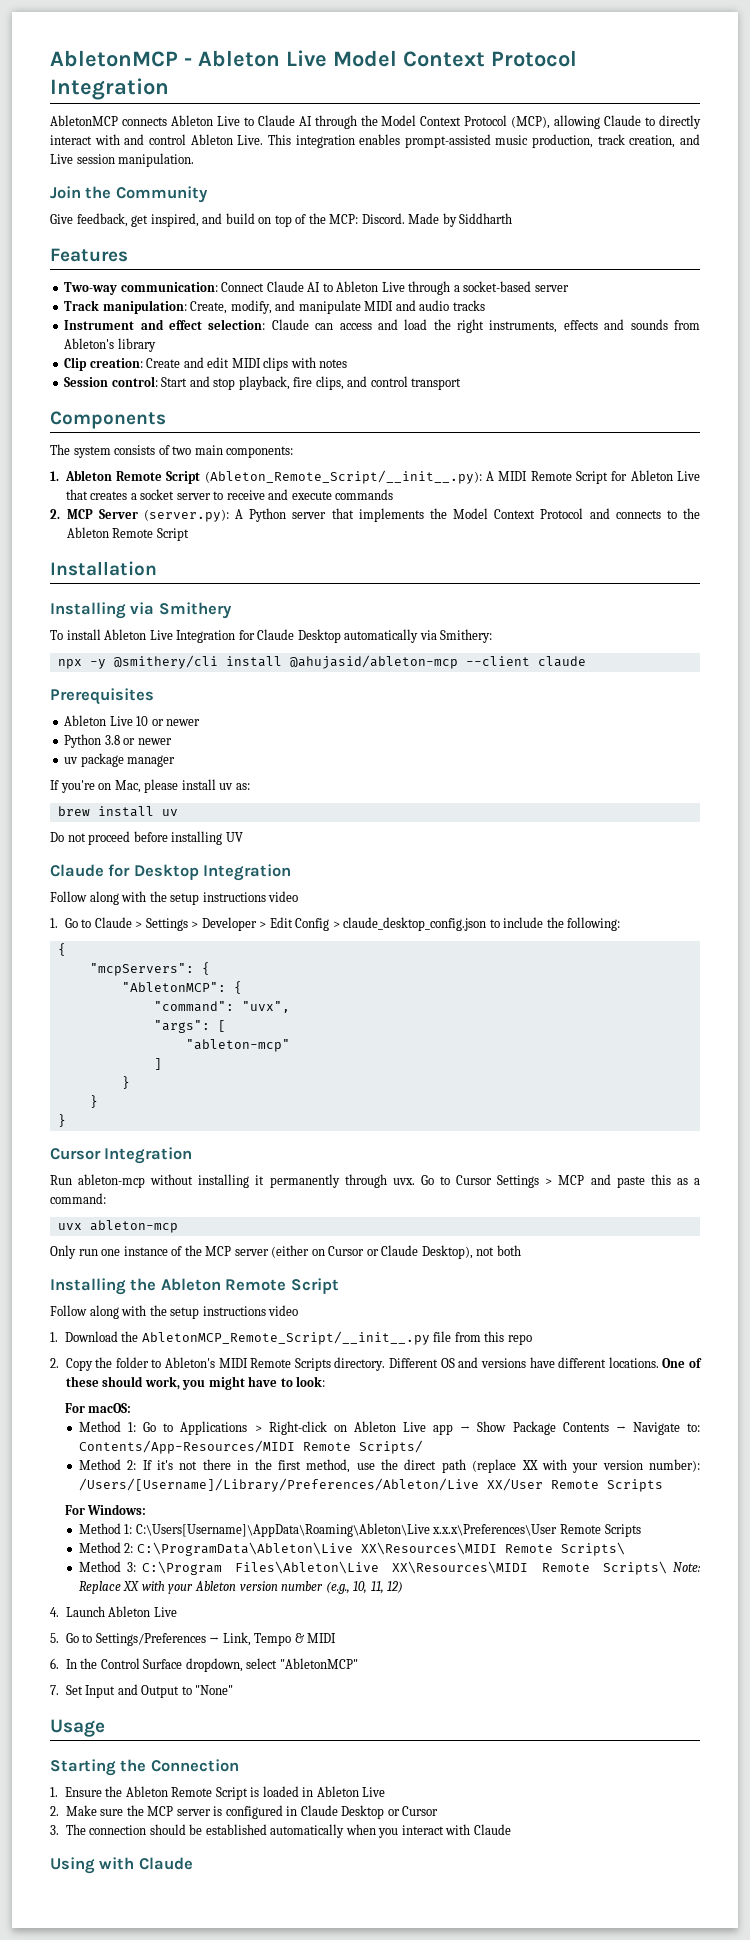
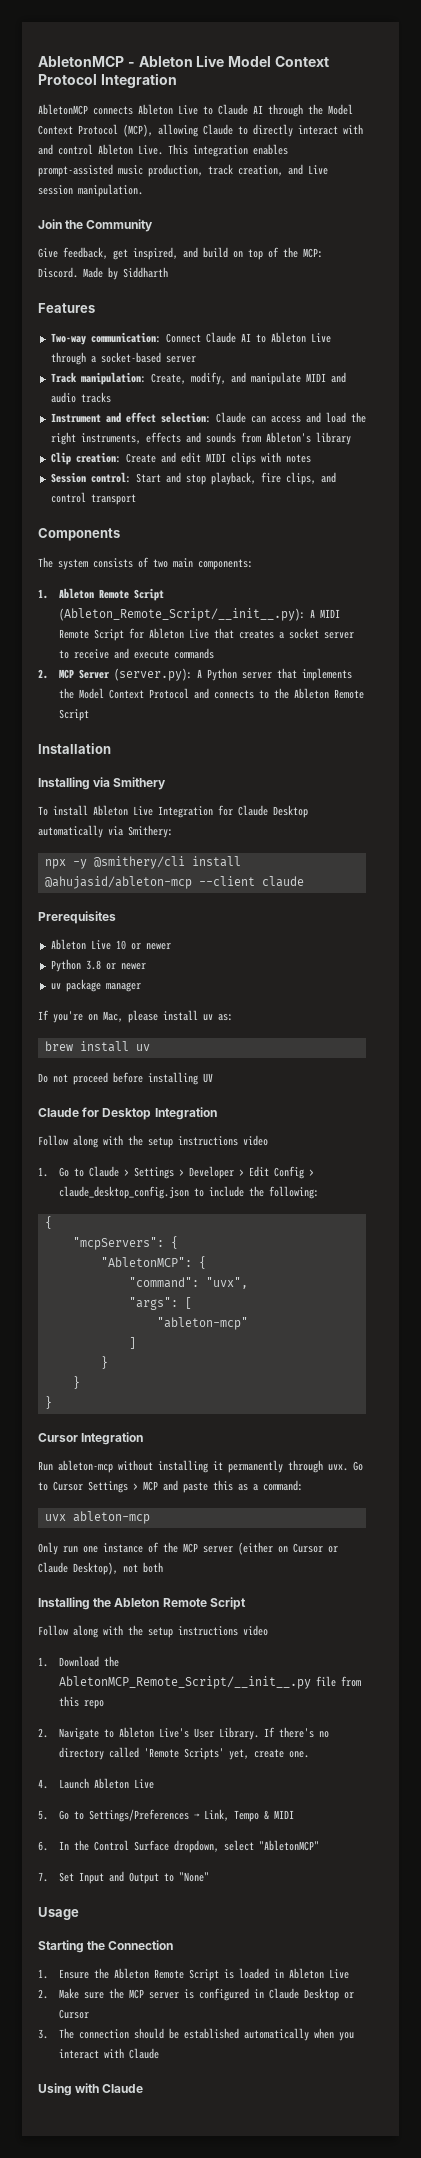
- 2. Copy the folder to Ableton's MIDI Remote Scripts directory. Different OS and versions have different locations. One of these should work, you might have to look:
- For macOS:
- Method 1: Go to Applications > Right-click on Ableton Live app → Show Package Contents → Navigate to: Contents/App-Resources/MIDI Remote Scripts/
- Method 2: If it's not there in the first method, use the direct path (replace XX with your version number): /Users/[Username]/Library/Preferences/Ableton/Live XX/User Remote Scripts
- For Windows:
- Method 1: C:\Users[Username]\AppData\Roaming\Ableton\Live x.x.x\Preferences\User Remote Scripts
- Method 2: C:\ProgramData\Ableton\Live XX\Resources\MIDI Remote Scripts\
- Method 3: C:\Program Files\Ableton\Live XX\Resources\MIDI Remote Scripts\ Note: Replace XX with your Ableton version number (e.g., 10, 11, 12)
+ 2. Navigate to Ableton Live's User Library. If there's no directory called 'Remote Scripts' yet, create one.

